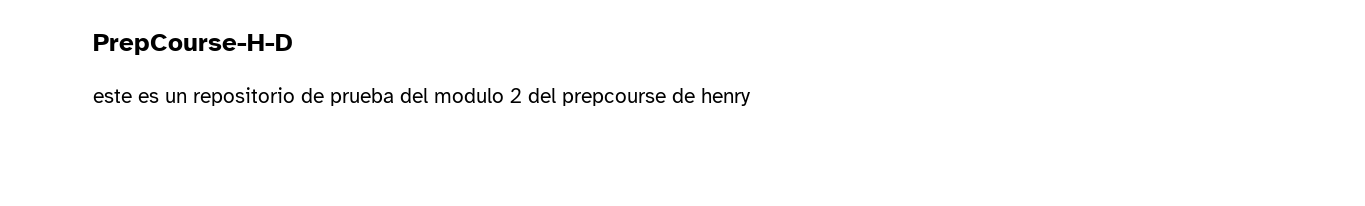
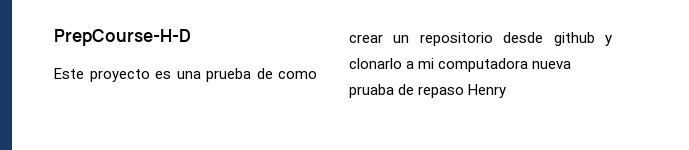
- este es un repositorio de prueba del modulo 2 del prepcourse de henry
+ Este proyecto es una prueba de como crear un repositorio desde github y clonarlo a mi computadora nueva pruaba de repaso Henry

